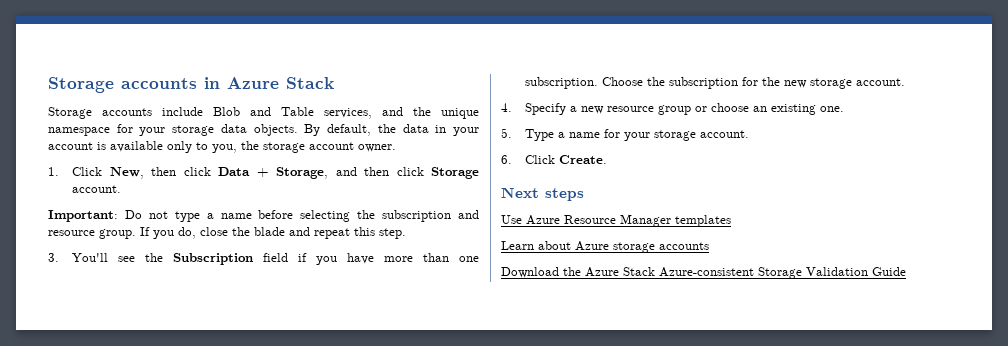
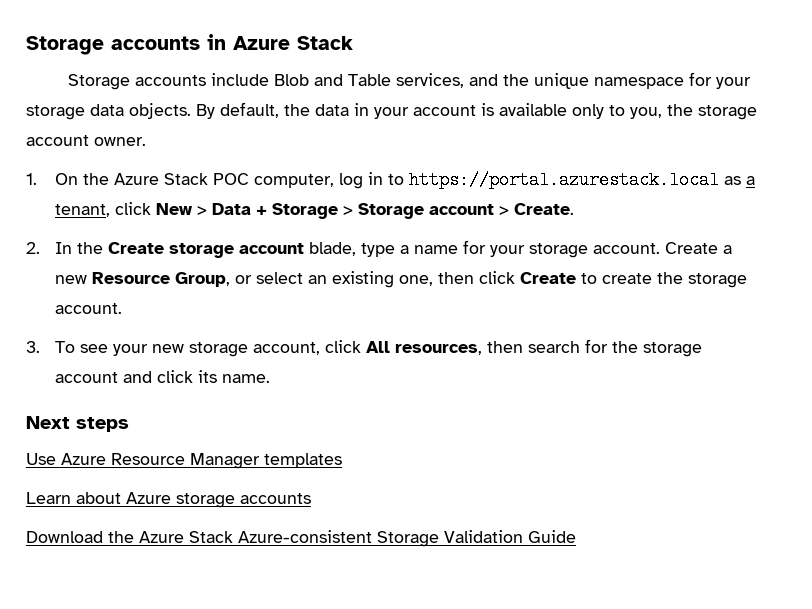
- 1. Click New, then click Data + Storage, and then click Storage account.
- Important: Do not type a name before selecting the subscription and resource group. If you do, close the blade and repeat this step.
- 3. You'll see the Subscription field if you have more than one subscription. Choose the subscription for the new storage account.
- 4. Specify a new resource group or choose an existing one.
- 5. Type a name for your storage account.
- 6. Click Create.
+ 1. On the Azure Stack POC computer, log in to https://portal.azurestack.local as a tenant, click New > Data + Storage > Storage account > Create.
+ 2. In the Create storage account blade, type a name for your storage account. Create a new Resource Group, or select an existing one, then click Create to create the storage account.
+ 3. To see your new storage account, click All resources, then search for the storage account and click its name.

